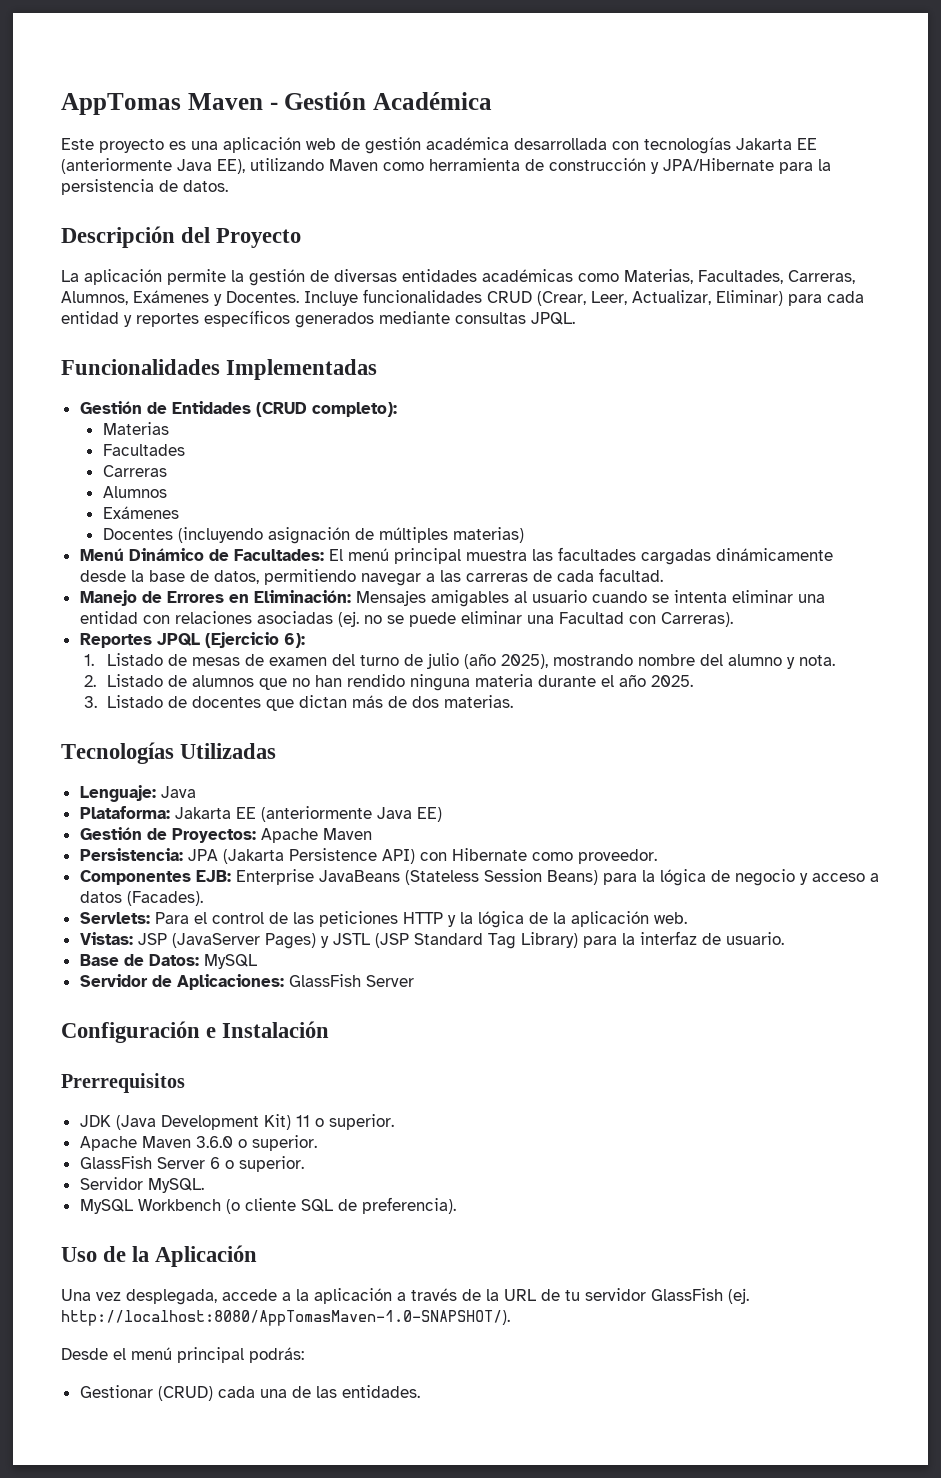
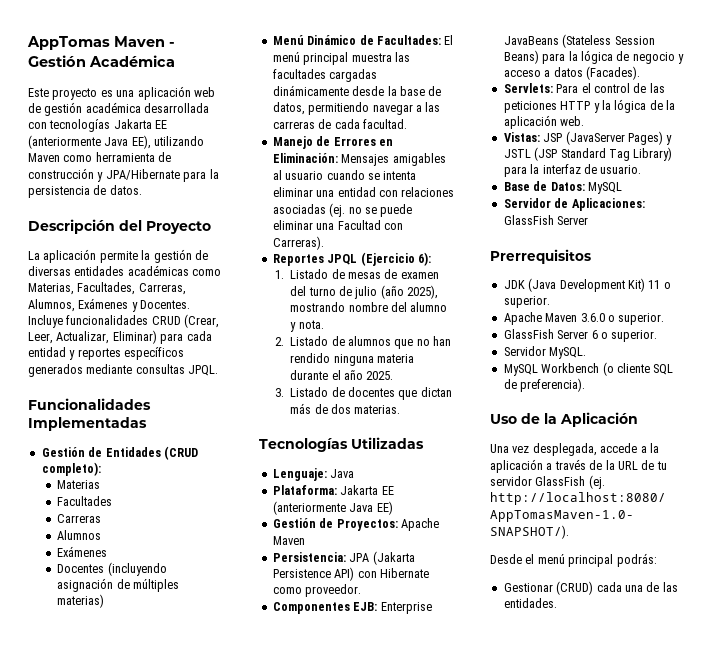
- Configuración e Instalación

